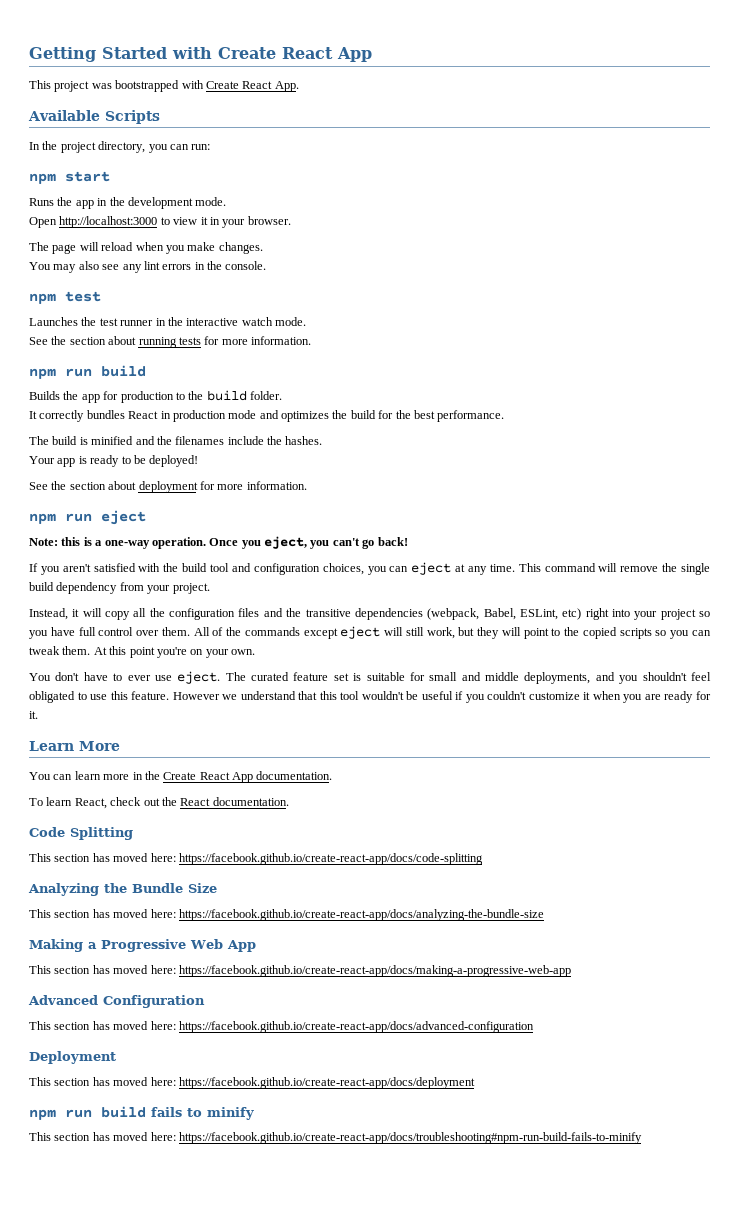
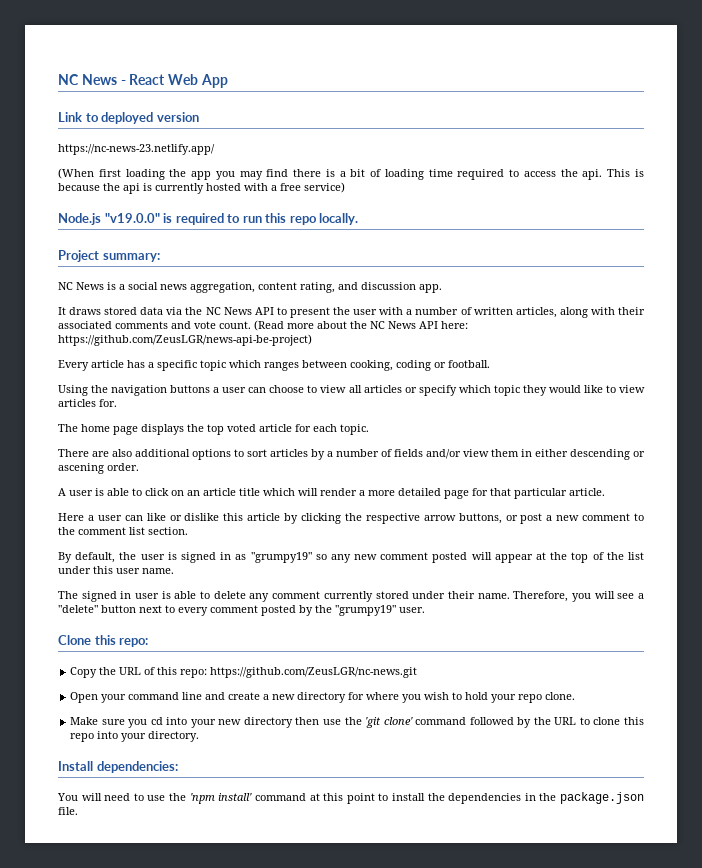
- Getting Started with Create React App
- This project was bootstrapped with Create React App.
- Available Scripts
- In the project directory, you can run:
- npm start
- Runs the app in the development mode.
- Open http://localhost:3000 to view it in your browser.
- The page will reload when you make changes.
- You may also see any lint errors in the console.
- npm test
- Launches the test runner in the interactive watch mode.
- See the section about running tests for more information.
- npm run build
- Builds the app for production to the build folder.
- It correctly bundles React in production mode and optimizes the build for the best performance.
- The build is minified and the filenames include the hashes.
- Your app is ready to be deployed!
- See the section about deployment for more information.
- npm run eject
- Note: this is a one-way operation. Once you eject, you can't go back!
- If you aren't satisfied with the build tool and configuration choices, you can eject at any time. This command will remove the single build dependency from your project.
- Instead, it will copy all the configuration files and the transitive dependencies (webpack, Babel, ESLint, etc) right into your project so you have full control over them. All of the commands except eject will still work, but they will point to the copied scripts so you can tweak them. At this point you're on your own.
- You don't have to ever use eject. The curated feature set is suitable for small and middle deployments, and you shouldn't feel obligated to use this feature. However we understand that this tool wouldn't be useful if you couldn't customize it when you are ready for it.
- Learn More
- You can learn more in the Create React App documentation.
- To learn React, check out the React documentation.
- Code Splitting
- This section has moved here: https://facebook.github.io/create-react-app/docs/code-splitting
- Analyzing the Bundle Size
- This section has moved here: https://facebook.github.io/create-react-app/docs/analyzing-the-bundle-size
- Making a Progressive Web App
- This section has moved here: https://facebook.github.io/create-react-app/docs/making-a-progressive-web-app
- Advanced Configuration
- This section has moved here: https://facebook.github.io/create-react-app/docs/advanced-configuration
- Deployment
- This section has moved here: https://facebook.github.io/create-react-app/docs/deployment
- npm run build fails to minify
- This section has moved here: https://facebook.github.io/create-react-app/docs/troubleshooting#npm-run-build-fails-to-minify
+ NC News - React Web App
+ Link to deployed version
+ https://nc-news-23.netlify.app/
+ (When first loading the app you may find there is a bit of loading time required to access the api. This is because the api is currently hosted with a free service)
+ Node.js "v19.0.0" is required to run this repo locally.
+ Project summary:
+ NC News is a social news aggregation, content rating, and discussion app.
+ It draws stored data via the NC News API to present the user with a number of written articles, along with their associated comments and vote count. (Read more about the NC News API here: https://github.com/ZeusLGR/news-api-be-project)
+ Every article has a specific topic which ranges between cooking, coding or football.
+ Using the navigation buttons a user can choose to view all articles or specify which topic they would like to view articles for.
+ The home page displays the top voted article for each topic.
+ There are also additional options to sort articles by a number of fields and/or view them in either descending or ascening order.
+ A user is able to click on an article title which will render a more detailed page for that particular article.
+ Here a user can like or dislike this article by clicking the respective arrow buttons, or post a new comment to the comment list section.
+ By default, the user is signed in as "grumpy19" so any new comment posted will appear at the top of the list under this user name.
+ The signed in user is able to delete any comment currently stored under their name. Therefore, you will see a "delete" button next to every comment posted by the "grumpy19" user.
+ Clone this repo:
+ Copy the URL of this repo: https://github.com/ZeusLGR/nc-news.git
+ Open your command line and create a new directory for where you wish to hold your repo clone.
+ Make sure you cd into your new directory then use the 'git clone' command followed by the URL to clone this repo into your directory.
+ Install dependencies:
+ You will need to use the 'npm install' command at this point to install the dependencies in the package.json file.

